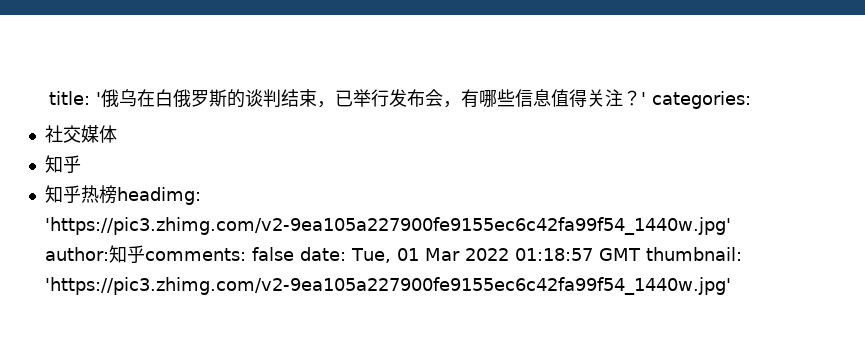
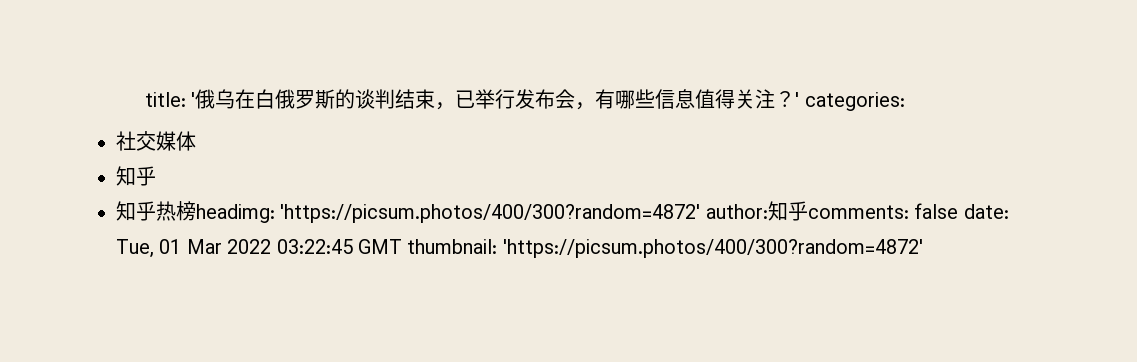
- 知乎热榜headimg: 'https://pic3.zhimg.com/v2-9ea105a227900fe9155ec6c42fa99f54_1440w.jpg' author:知乎comments: false date: Tue, 01 Mar 2022 01:18:57 GMT thumbnail: 'https://pic3.zhimg.com/v2-9ea105a227900fe9155ec6c42fa99f54_1440w.jpg'
+ 知乎热榜headimg: 'https://picsum.photos/400/300?random=4872' author:知乎comments: false date: Tue, 01 Mar 2022 03:22:45 GMT thumbnail: 'https://picsum.photos/400/300?random=4872'

